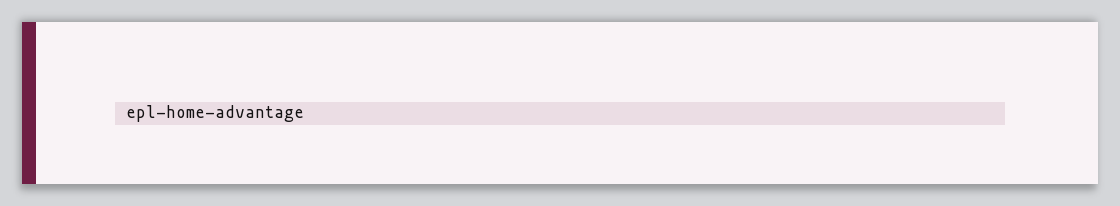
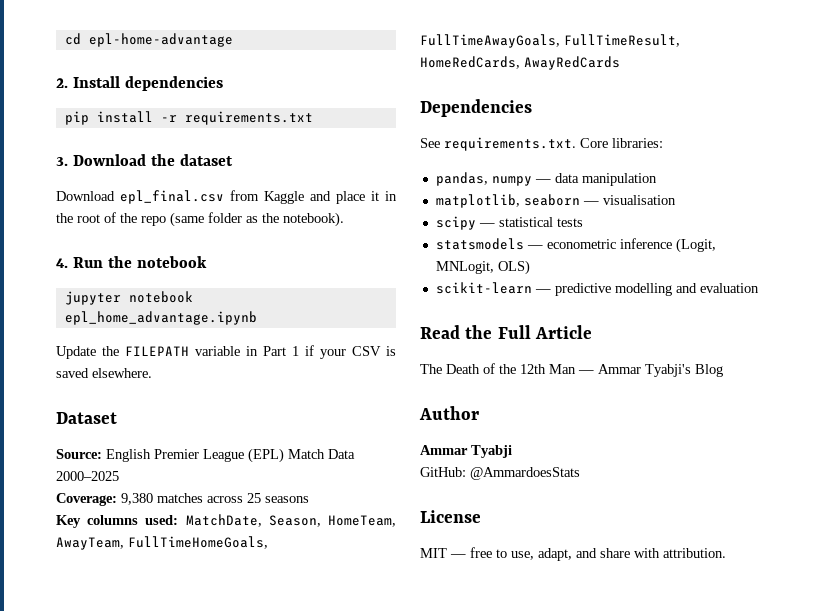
- epl-home-advantage
+ cd epl-home-advantage
+ 2. Install dependencies
+ pip install -r requirements.txt
+ 3. Download the dataset
+ Download epl_final.csv from Kaggle and place it in the root of the repo (same folder as the notebook).
+ 4. Run the notebook
+ jupyter notebook epl_home_advantage.ipynb
+ Update the FILEPATH variable in Part 1 if your CSV is saved elsewhere.
+ Dataset
+ Source: English Premier League (EPL) Match Data 2000–2025
+ Coverage: 9,380 matches across 25 seasons
+ Key columns used: MatchDate, Season, HomeTeam, AwayTeam, FullTimeHomeGoals, FullTimeAwayGoals, FullTimeResult, HomeRedCards, AwayRedCards
+ Dependencies
+ See requirements.txt. Core libraries:
+ pandas, numpy — data manipulation
+ matplotlib, seaborn — visualisation
+ scipy — statistical tests
+ statsmodels — econometric inference (Logit, MNLogit, OLS)
+ scikit-learn — predictive modelling and evaluation
+ Read the Full Article
+ The Death of the 12th Man — Ammar Tyabji's Blog
+ Author
+ Ammar Tyabji
+ GitHub: @AmmardoesStats
+ License
+ MIT — free to use, adapt, and share with attribution.

